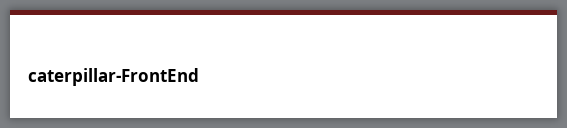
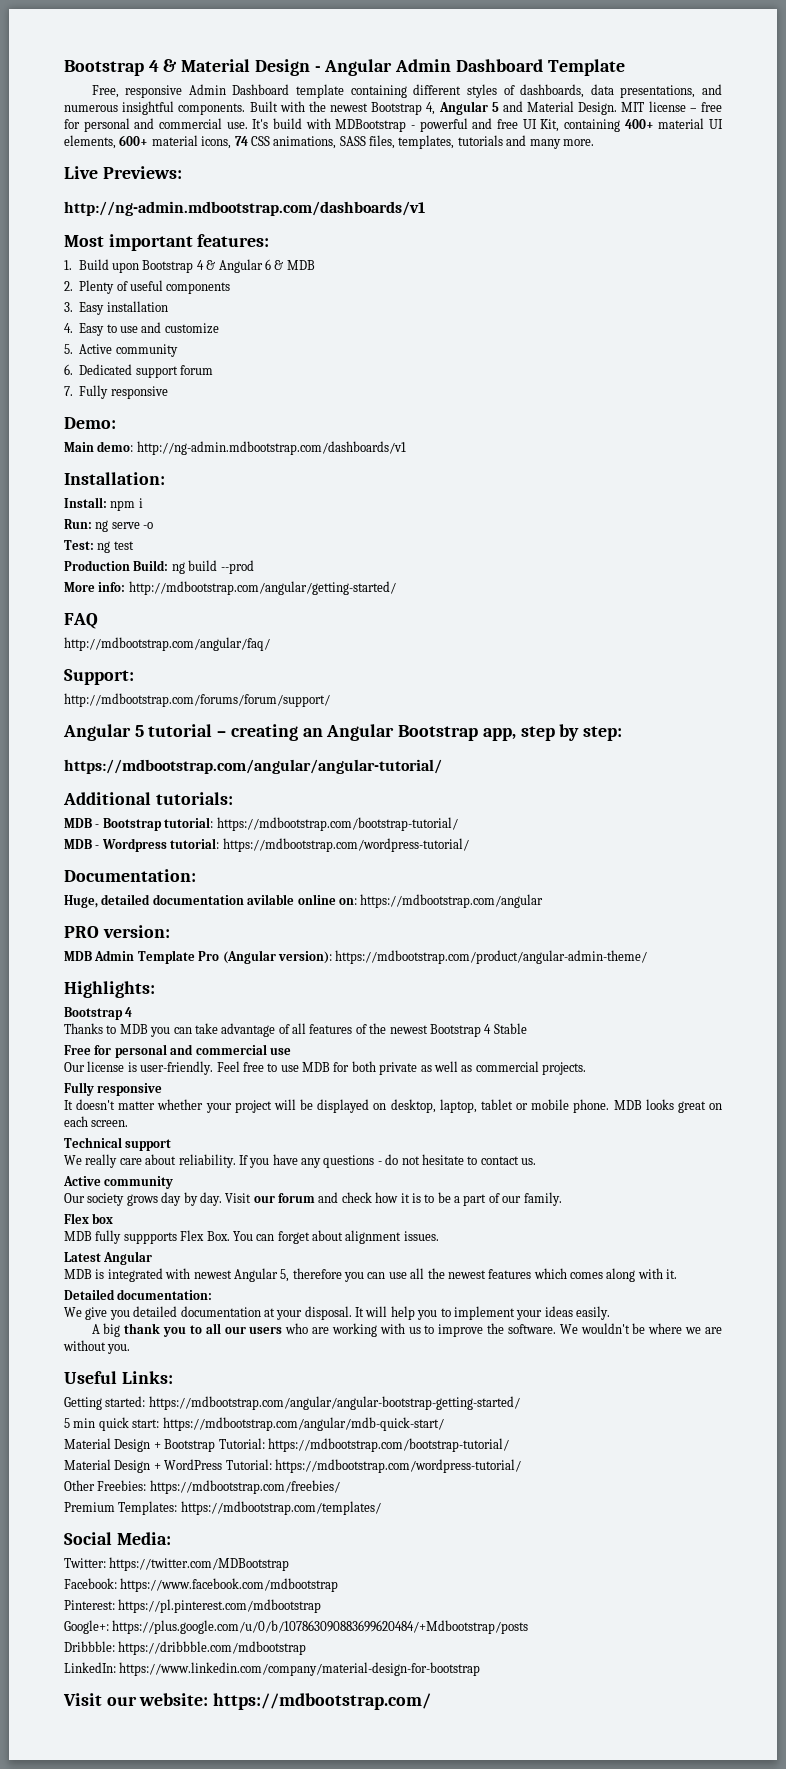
- caterpillar-FrontEnd
+ Bootstrap 4 & Material Design - Angular Admin Dashboard Template
+ Free, responsive Admin Dashboard template containing different styles of dashboards, data presentations, and numerous insightful components. Built with the newest Bootstrap 4, Angular 5 and Material Design. MIT license – free for personal and commercial use. It's build with MDBootstrap - powerful and free UI Kit, containing 400+ material UI elements, 600+ material icons, 74 CSS animations, SASS files, templates, tutorials and many more.
+ Live Previews:
+ http://ng-admin.mdbootstrap.com/dashboards/v1
+ Most important features:
+ 1. Build upon Bootstrap 4 & Angular 6 & MDB
+ 2. Plenty of useful components
+ 3. Easy installation
+ 4. Easy to use and customize
+ 5. Active community
+ 6. Dedicated support forum
+ 7. Fully responsive
+ Demo:
+ Main demo: http://ng-admin.mdbootstrap.com/dashboards/v1
+ Installation:
+ Install: npm i
+ Run: ng serve -o
+ Test: ng test
+ Production Build: ng build --prod
+ More info: http://mdbootstrap.com/angular/getting-started/
+ FAQ
+ http://mdbootstrap.com/angular/faq/
+ Support:
+ http://mdbootstrap.com/forums/forum/support/
+ Angular 5 tutorial – creating an Angular Bootstrap app, step by step:
+ https://mdbootstrap.com/angular/angular-tutorial/
+ Additional tutorials:
+ MDB - Bootstrap tutorial: https://mdbootstrap.com/bootstrap-tutorial/
+ MDB - Wordpress tutorial: https://mdbootstrap.com/wordpress-tutorial/
+ Documentation:
+ Huge, detailed documentation avilable online on: https://mdbootstrap.com/angular
+ PRO version:
+ MDB Admin Template Pro (Angular version): https://mdbootstrap.com/product/angular-admin-theme/
+ Highlights:
+ Bootstrap 4
+ Thanks to MDB you can take advantage of all features of the newest Bootstrap 4 Stable
+ Free for personal and commercial use
+ Our license is user-friendly. Feel free to use MDB for both private as well as commercial projects.
+ Fully responsive
+ It doesn't matter whether your project will be displayed on desktop, laptop, tablet or mobile phone. MDB looks great on each screen.
+ Technical support
+ We really care about reliability. If you have any questions - do not hesitate to contact us.
+ Active community
+ Our society grows day by day. Visit our forum and check how it is to be a part of our family.
+ Flex box
+ MDB fully suppports Flex Box. You can forget about alignment issues.
+ Latest Angular
+ MDB is integrated with newest Angular 5, therefore you can use all the newest features which comes along with it.
+ Detailed documentation:
+ We give you detailed documentation at your disposal. It will help you to implement your ideas easily.
+ A big thank you to all our users who are working with us to improve the software. We wouldn't be where we are without you.
+ Useful Links:
+ Getting started: https://mdbootstrap.com/angular/angular-bootstrap-getting-started/
+ 5 min quick start: https://mdbootstrap.com/angular/mdb-quick-start/
+ Material Design + Bootstrap Tutorial: https://mdbootstrap.com/bootstrap-tutorial/
+ Material Design + WordPress Tutorial: https://mdbootstrap.com/wordpress-tutorial/
+ Other Freebies: https://mdbootstrap.com/freebies/
+ Premium Templates: https://mdbootstrap.com/templates/
+ Social Media:
+ Twitter: https://twitter.com/MDBootstrap
+ Facebook: https://www.facebook.com/mdbootstrap
+ Pinterest: https://pl.pinterest.com/mdbootstrap
+ Google+: https://plus.google.com/u/0/b/107863090883699620484/+Mdbootstrap/posts
+ Dribbble: https://dribbble.com/mdbootstrap
+ LinkedIn: https://www.linkedin.com/company/material-design-for-bootstrap
+ Visit our website: https://mdbootstrap.com/

